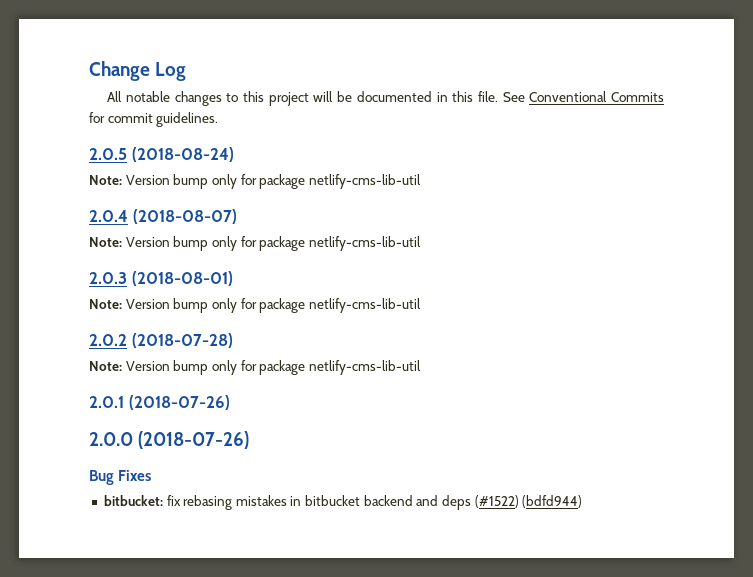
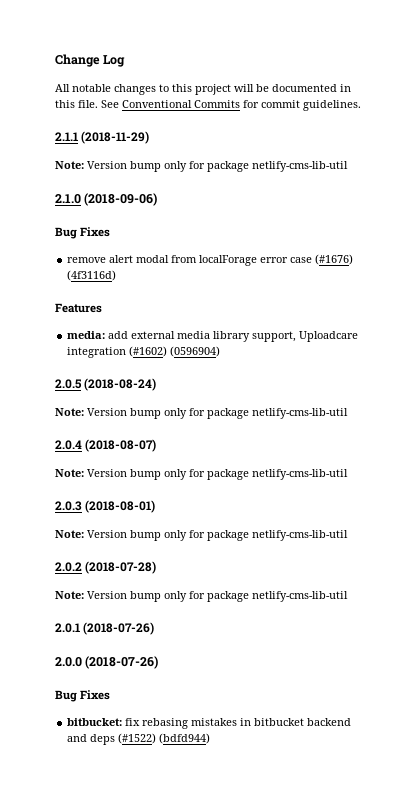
+ 2.1.1 (2018-11-29)
+ Note: Version bump only for package netlify-cms-lib-util
+ 2.1.0 (2018-09-06)
+ Bug Fixes
+ remove alert modal from localForage error case (#1676) (4f3116d)
+ Features
+ media: add external media library support, Uploadcare integration (#1602) (0596904)

